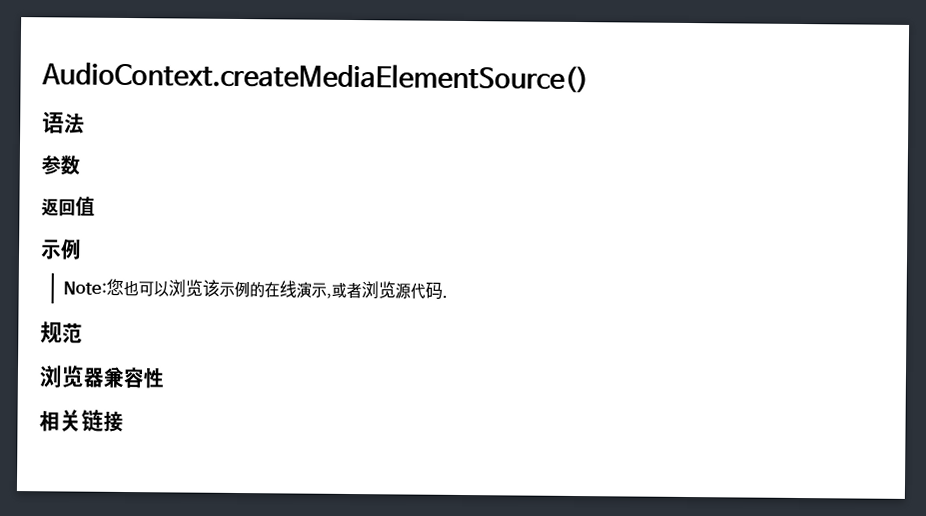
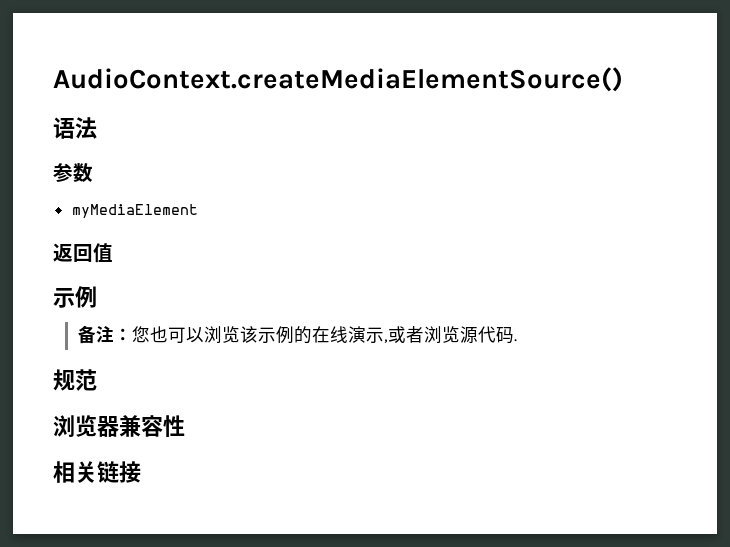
+ myMediaElement
- Note:您也可以浏览该示例的在线演示,或者浏览源代码.
+ 备注：您也可以浏览该示例的在线演示,或者浏览源代码.

